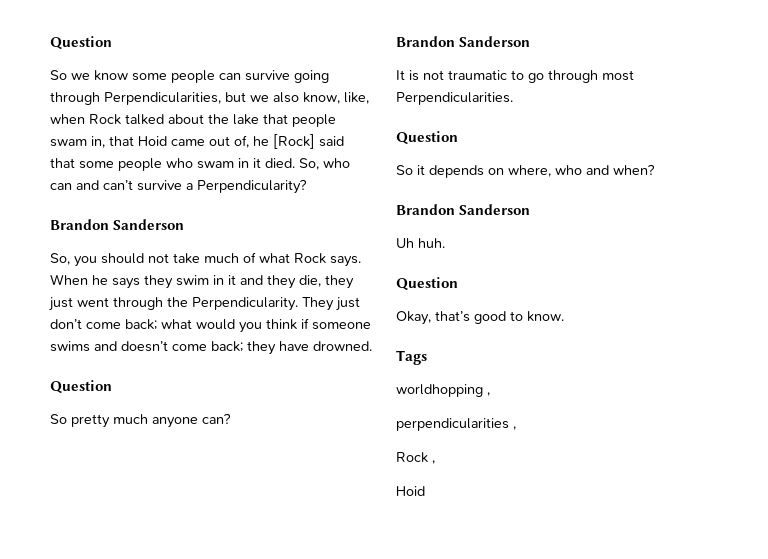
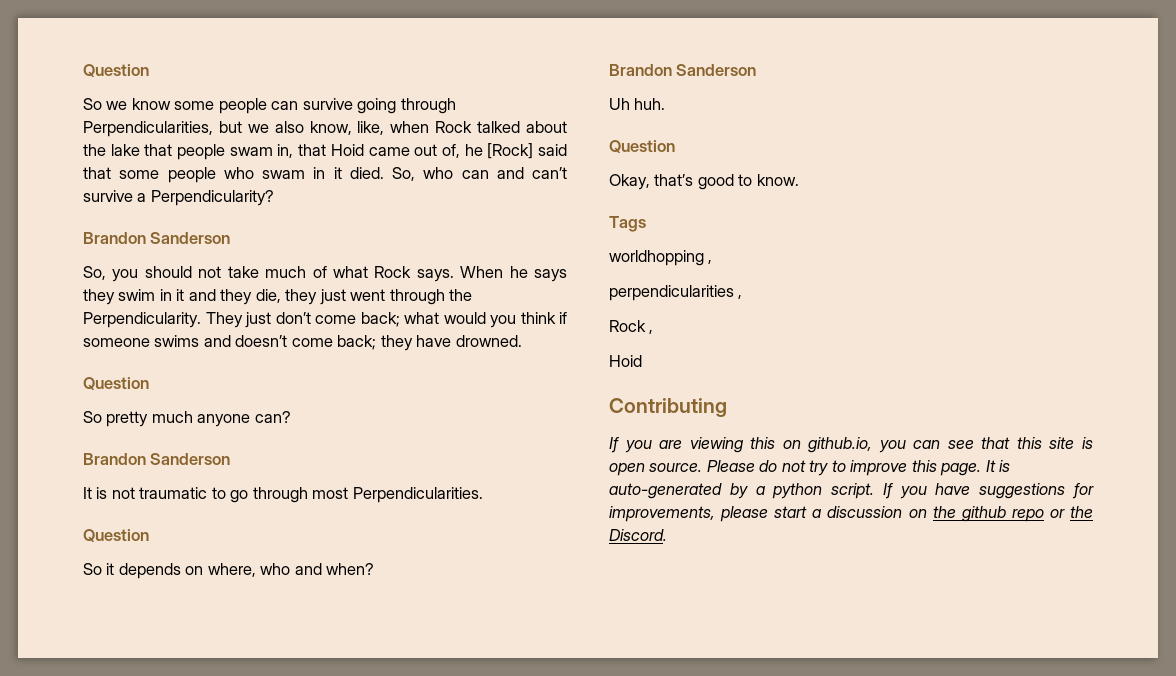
+ Contributing
+ If you are viewing this on github.io, you can see that this site is open source. Please do not try to improve this page. It is auto-generated by a python script. If you have suggestions for improvements, please start a discussion on the github repo or the Discord.

